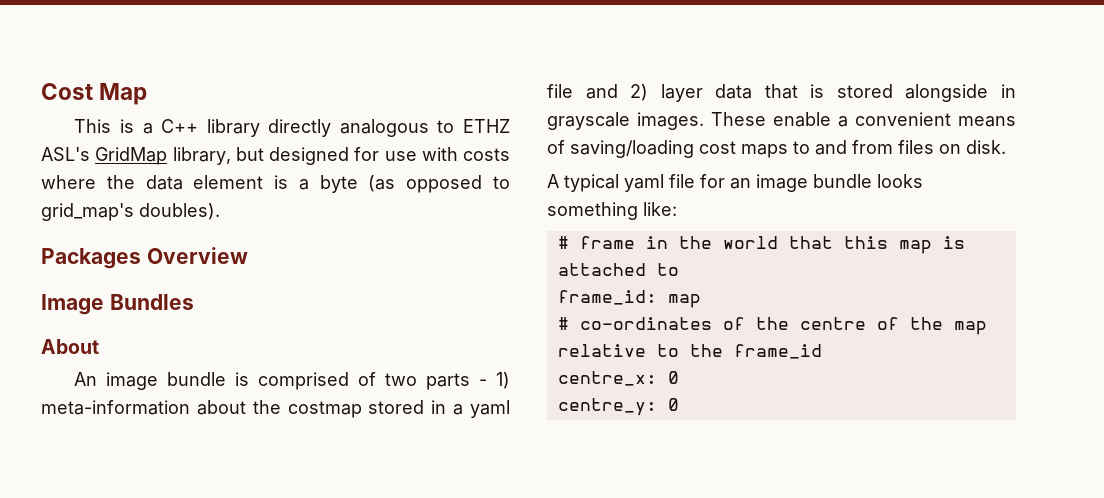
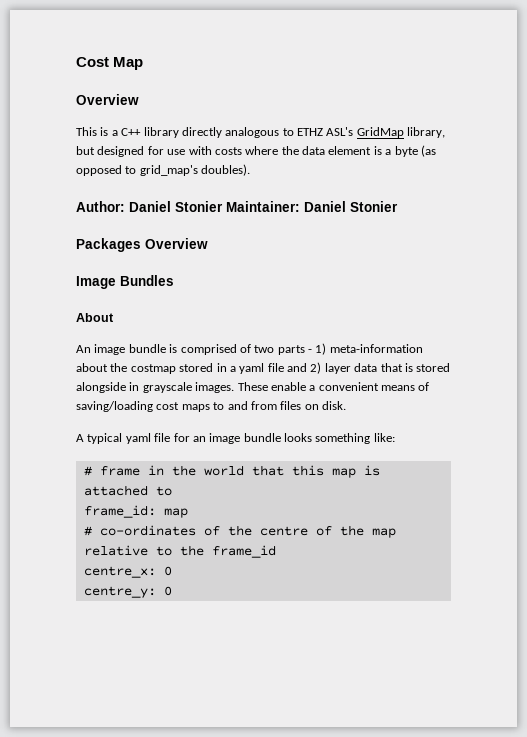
  Cost Map
+ Overview
+ Author: Daniel Stonier Maintainer: Daniel Stonier

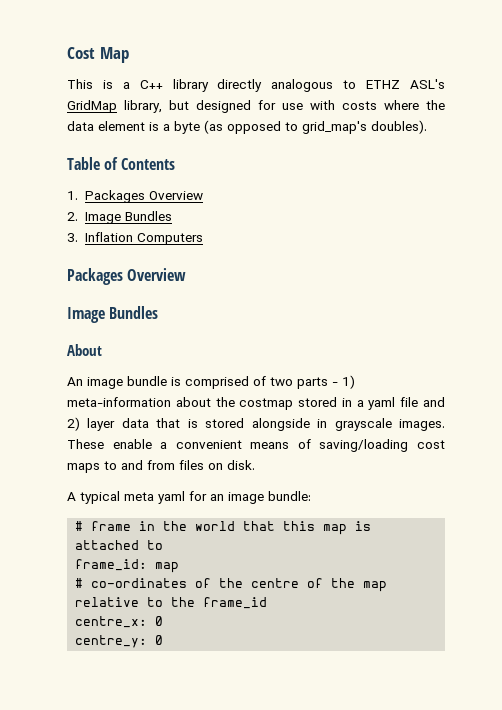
  Cost Map
- Overview
- Author: Daniel Stonier Maintainer: Daniel Stonier
+ Table of Contents
+ 1. Packages Overview
+ 2. Image Bundles
+ 3. Inflation Computers
- A typical yaml file for an image bundle looks something like:
+ A typical meta yaml for an image bundle:

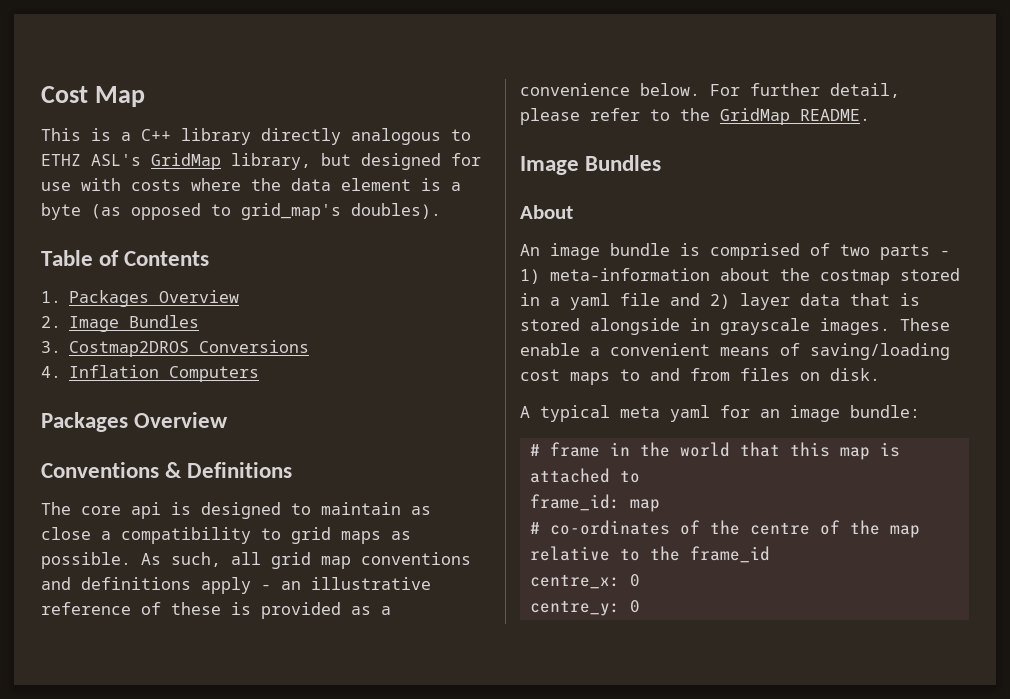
- 3. Inflation Computers
+ 3. Costmap2DROS Conversions
+ 4. Inflation Computers
+ Conventions & Definitions
+ The core api is designed to maintain as close a compatibility to grid maps as possible. As such, all grid map conventions and definitions apply - an illustrative reference of these is provided as a convenience below. For further detail, please refer to the GridMap README.

